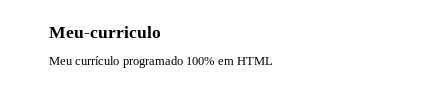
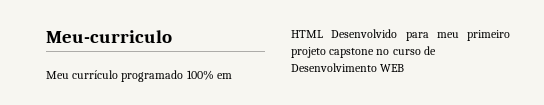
- Meu currículo programado 100% em HTML
+ Meu currículo programado 100% em HTML Desenvolvido para meu primeiro projeto capstone no curso de Desenvolvimento WEB

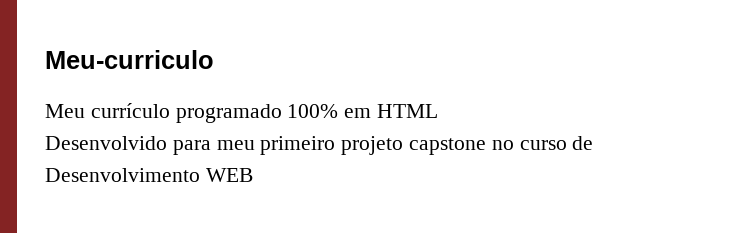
- Meu currículo programado 100% em HTML Desenvolvido para meu primeiro projeto capstone no curso de Desenvolvimento WEB
+ Meu currículo programado 100% em HTML
+ Desenvolvido para meu primeiro projeto capstone no curso de Desenvolvimento WEB

